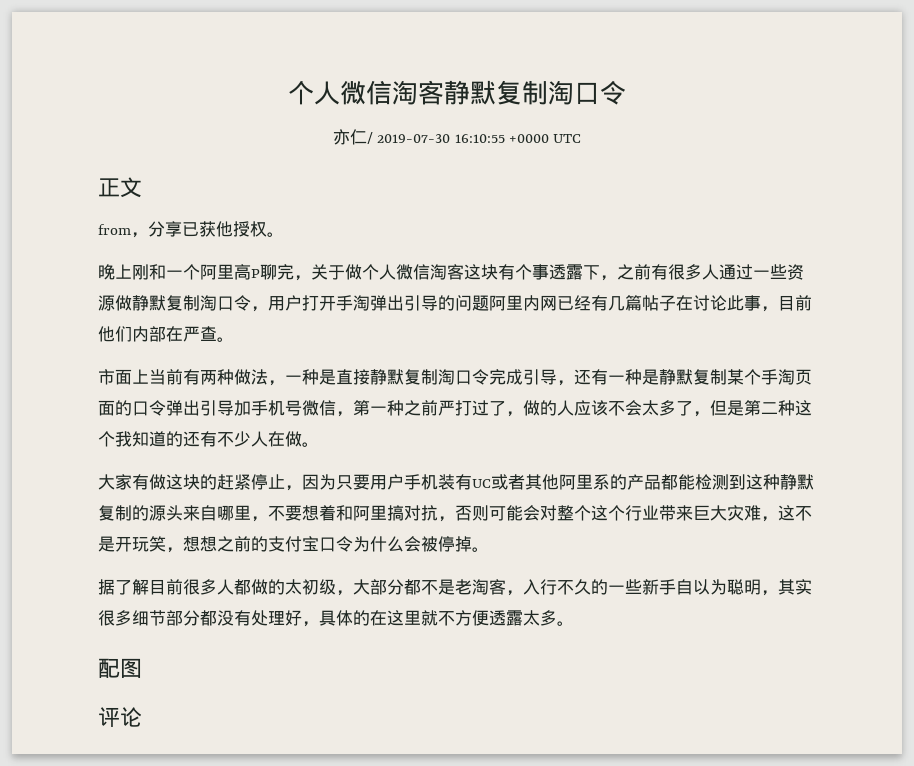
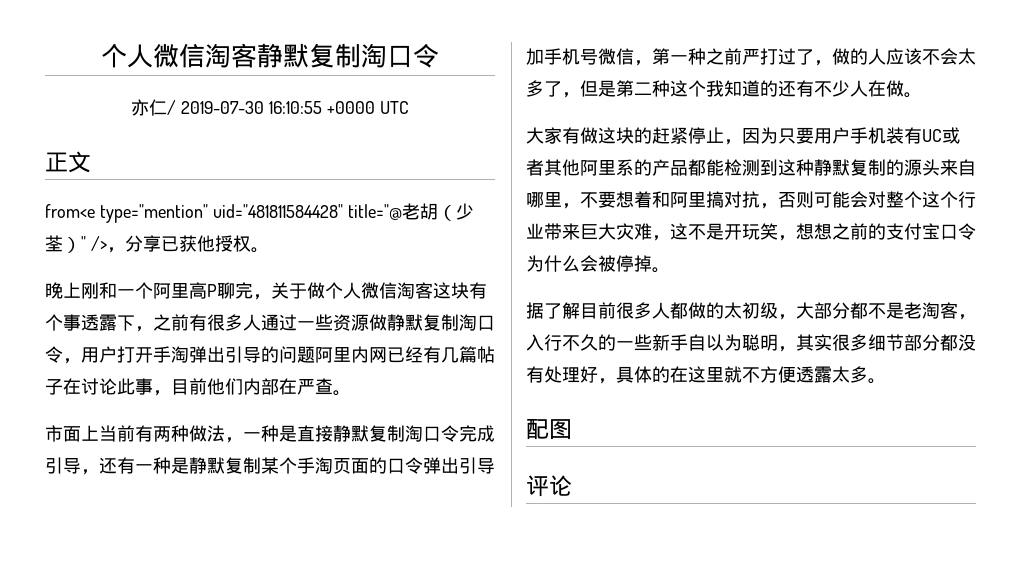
- from，分享已获他授权。
+ from<e type="mention" uid="481811584428" title="@老胡（少荃）" />，分享已获他授权。

